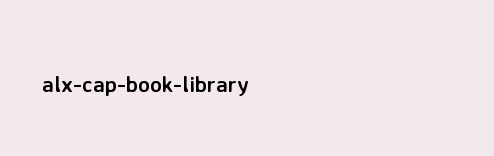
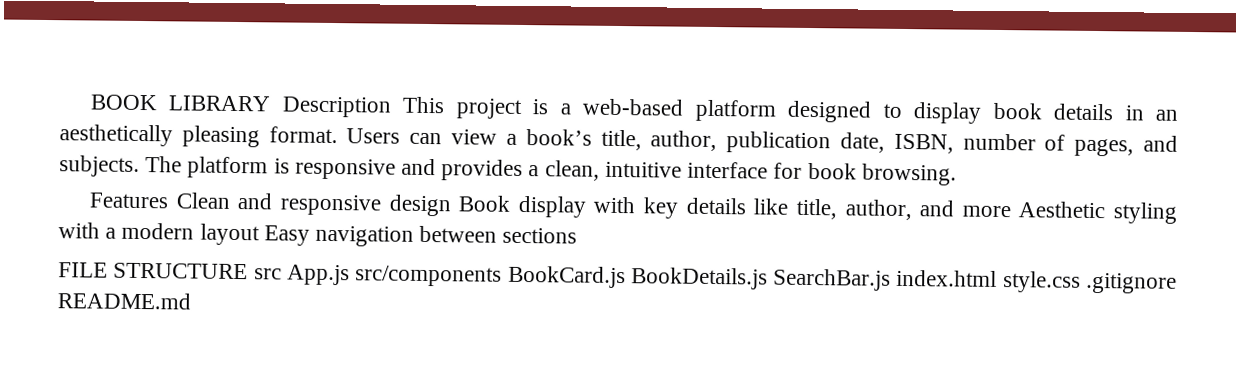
- alx-cap-book-library
+ BOOK LIBRARY Description This project is a web-based platform designed to display book details in an aesthetically pleasing format. Users can view a book’s title, author, publication date, ISBN, number of pages, and subjects. The platform is responsive and provides a clean, intuitive interface for book browsing.
+ Features Clean and responsive design Book display with key details like title, author, and more Aesthetic styling with a modern layout Easy navigation between sections
+ FILE STRUCTURE src App.js src/components BookCard.js BookDetails.js SearchBar.js index.html style.css .gitignore README.md

